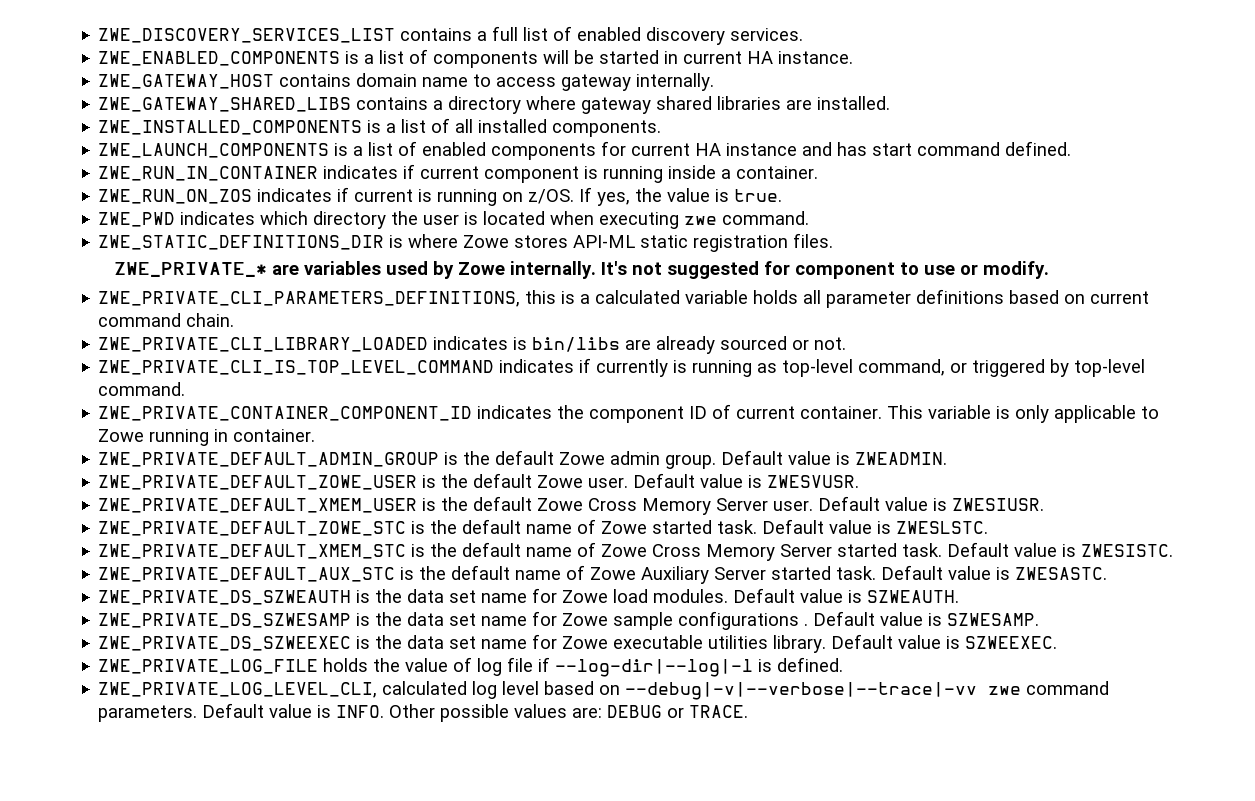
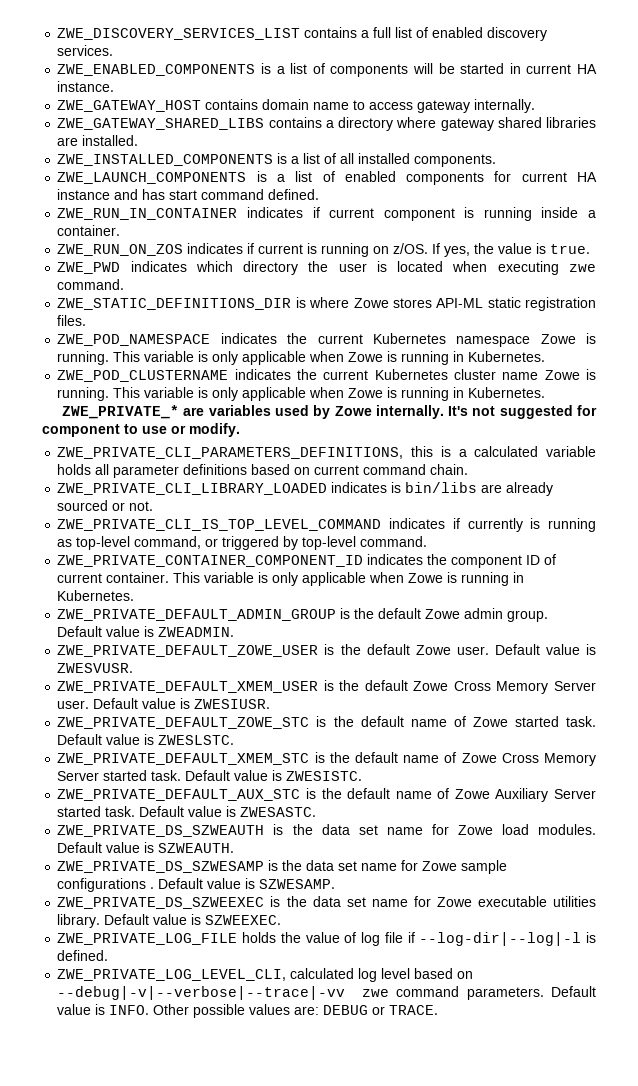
+ ZWE_POD_NAMESPACE indicates the current Kubernetes namespace Zowe is running. This variable is only applicable when Zowe is running in Kubernetes.
+ ZWE_POD_CLUSTERNAME indicates the current Kubernetes cluster name Zowe is running. This variable is only applicable when Zowe is running in Kubernetes.
- ZWE_PRIVATE_CONTAINER_COMPONENT_ID indicates the component ID of current container. This variable is only applicable to Zowe running in container.
+ ZWE_PRIVATE_CONTAINER_COMPONENT_ID indicates the component ID of current container. This variable is only applicable when Zowe is running in Kubernetes.

